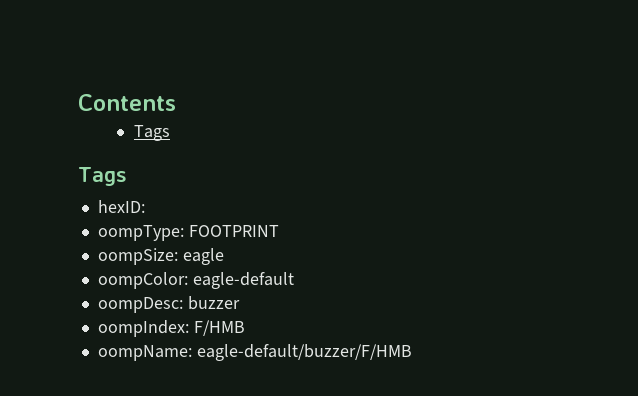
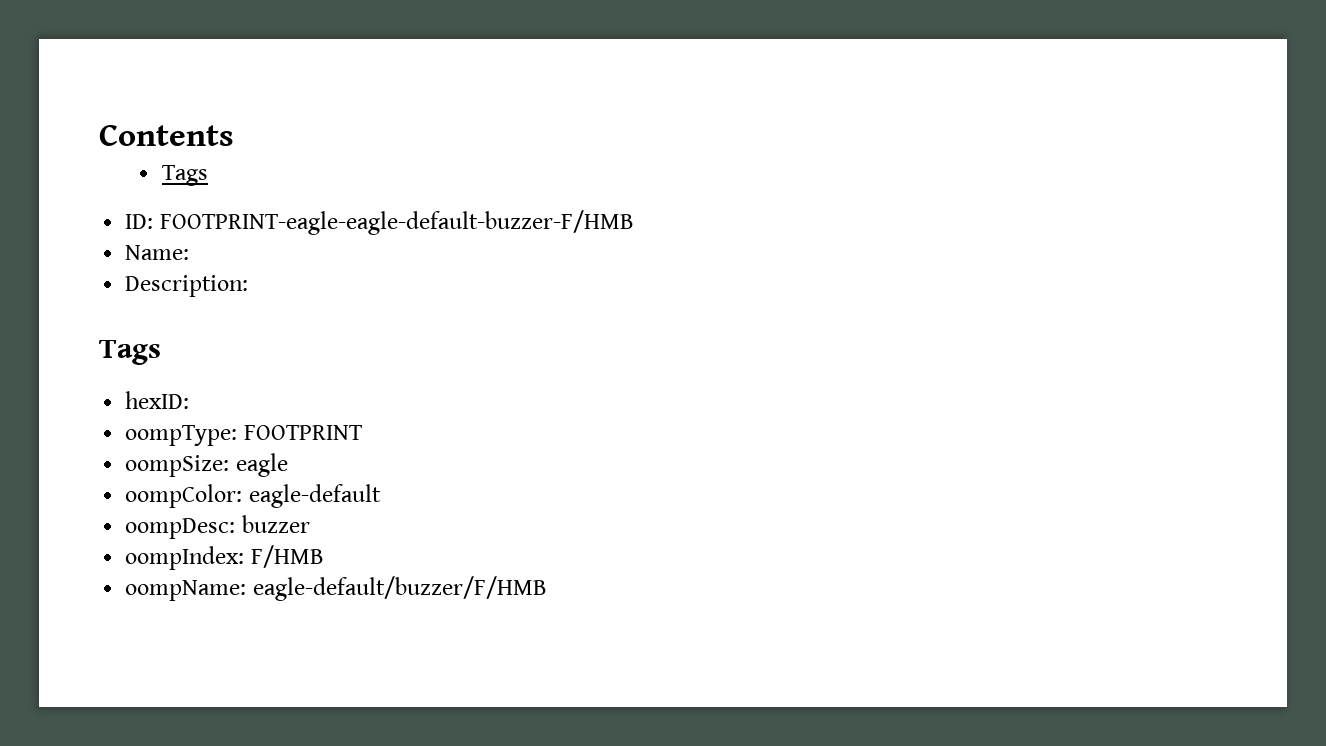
+ ID: FOOTPRINT-eagle-eagle-default-buzzer-F/HMB
+ Name:
+ Description:

